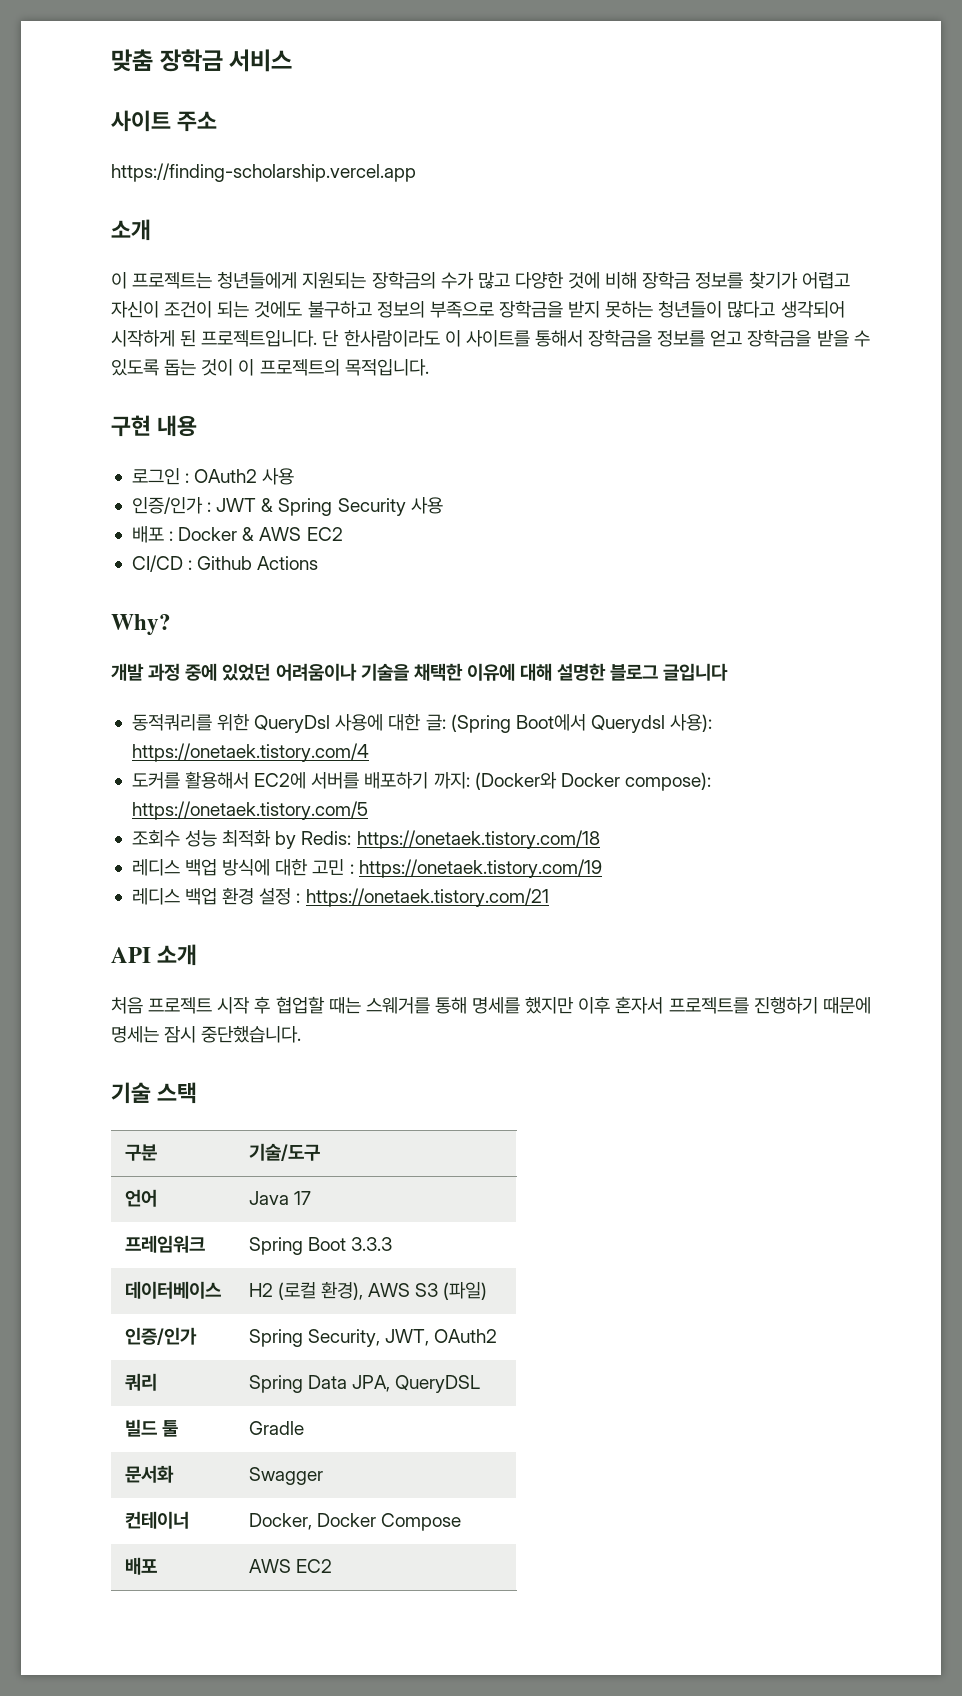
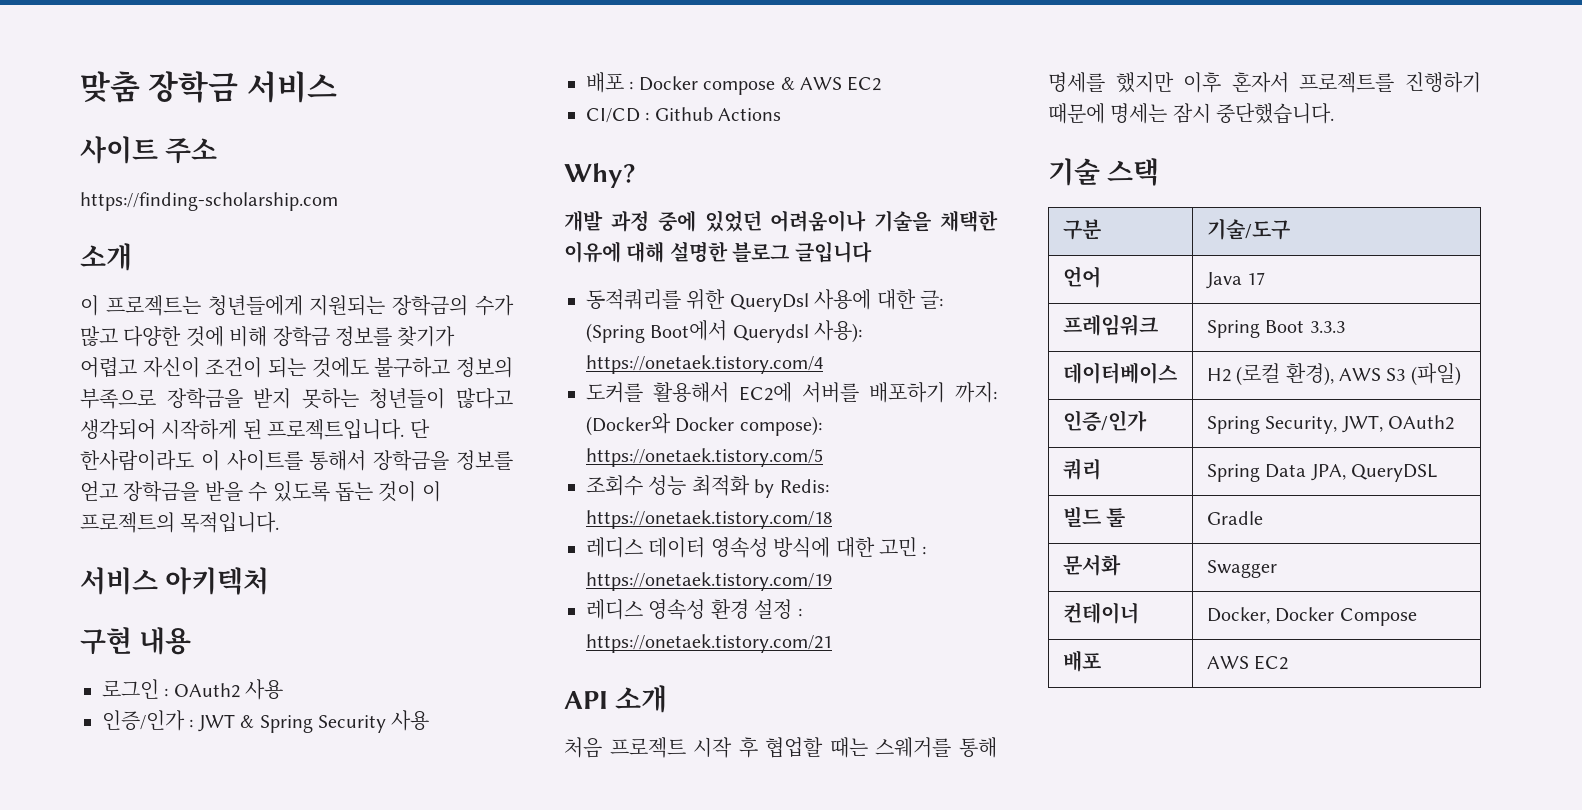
- https://finding-scholarship.vercel.app
+ https://finding-scholarship.com
+ 서비스 아키텍처
- 배포 : Docker & AWS EC2
+ 배포 : Docker compose & AWS EC2
- 레디스 백업 방식에 대한 고민 : https://onetaek.tistory.com/19
+ 레디스 데이터 영속성 방식에 대한 고민 : https://onetaek.tistory.com/19
- 레디스 백업 환경 설정 : https://onetaek.tistory.com/21
+ 레디스 영속성 환경 설정 : https://onetaek.tistory.com/21

